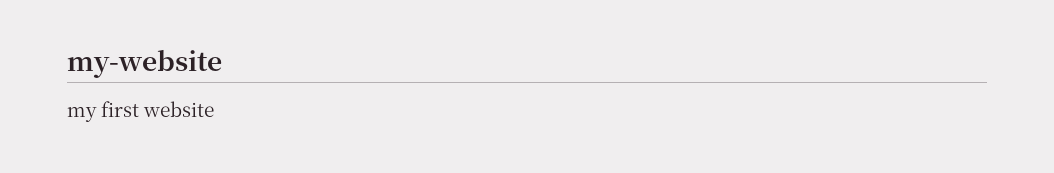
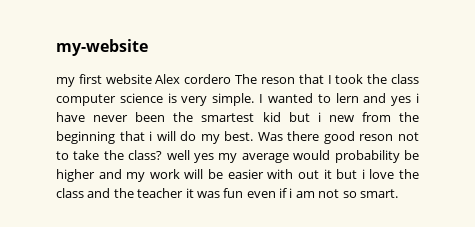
- my first website
+ my first website Alex cordero The reson that I took the class computer science is very simple. I wanted to lern and yes i have never been the smartest kid but i new from the beginning that i will do my best. Was there good reson not to take the class? well yes my average would probability be higher and my work will be easier with out it but i love the class and the teacher it was fun even if i am not so smart.

